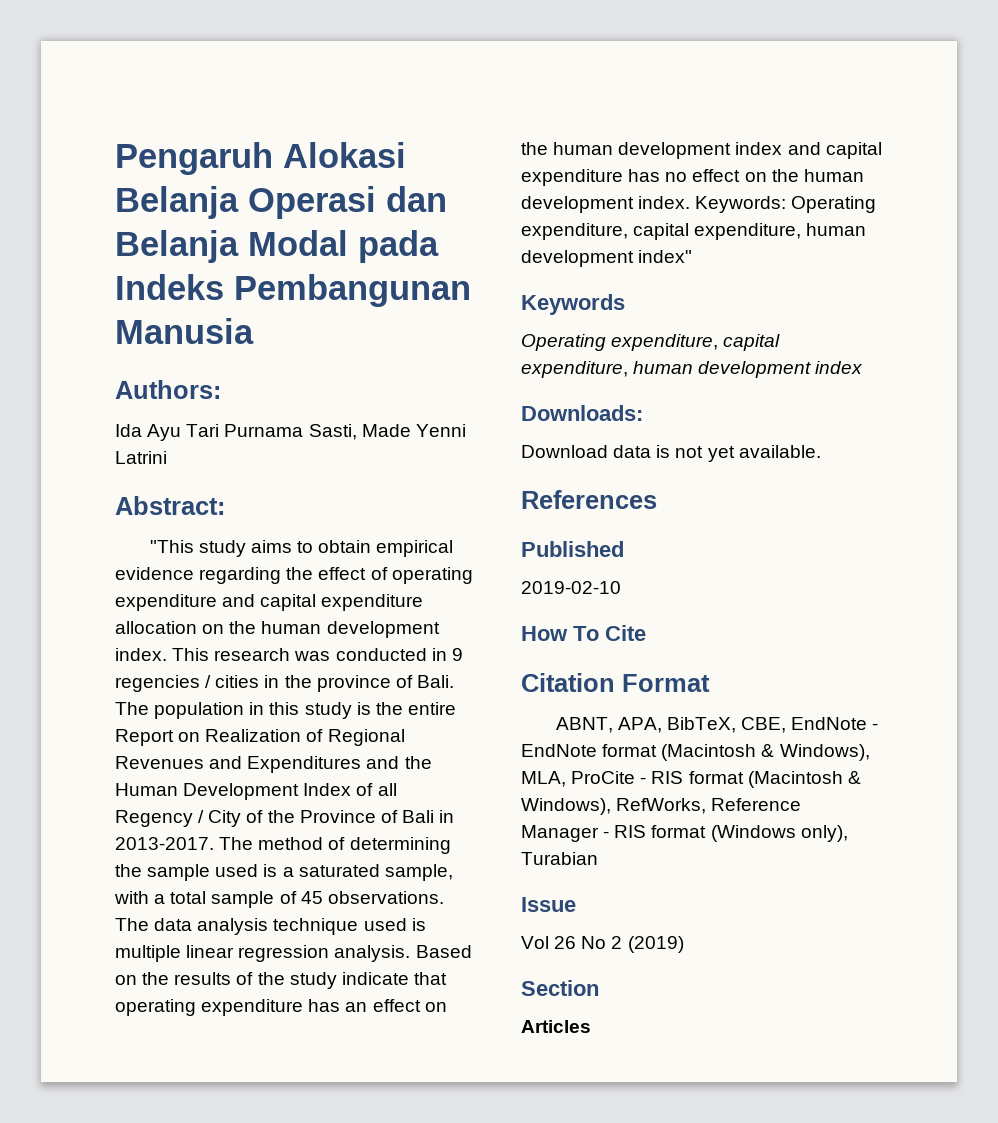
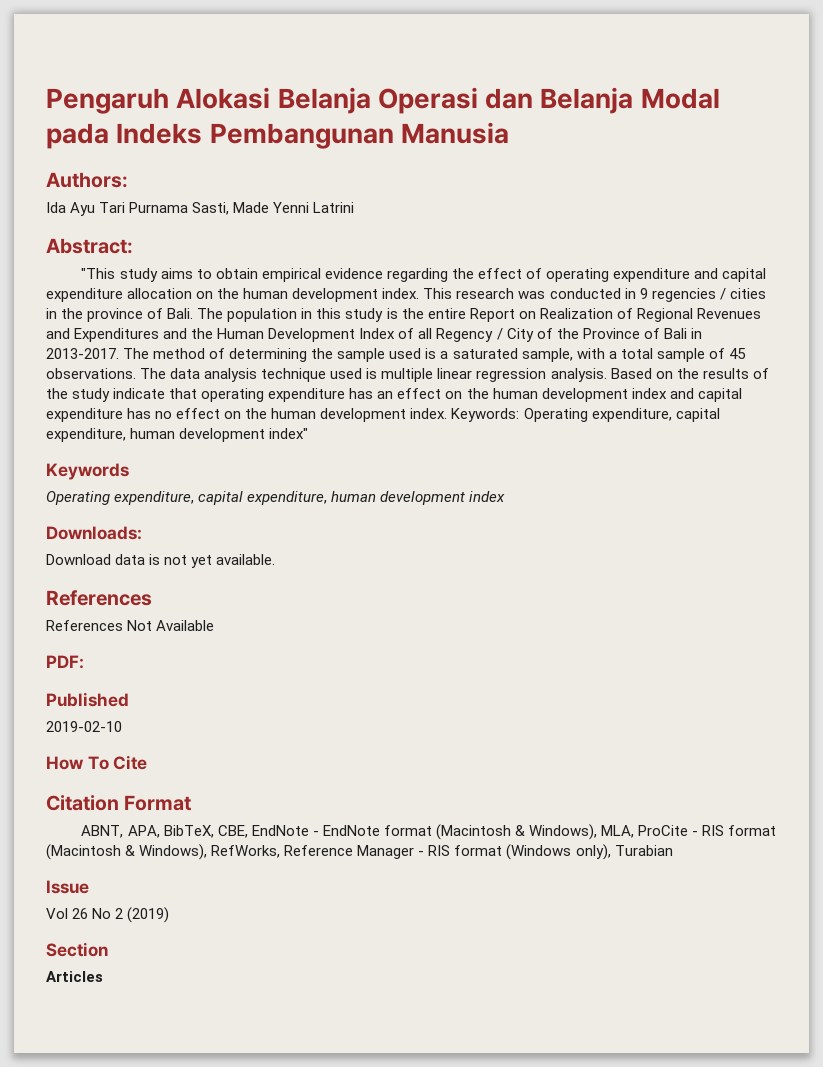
+ References Not Available
+ PDF:

